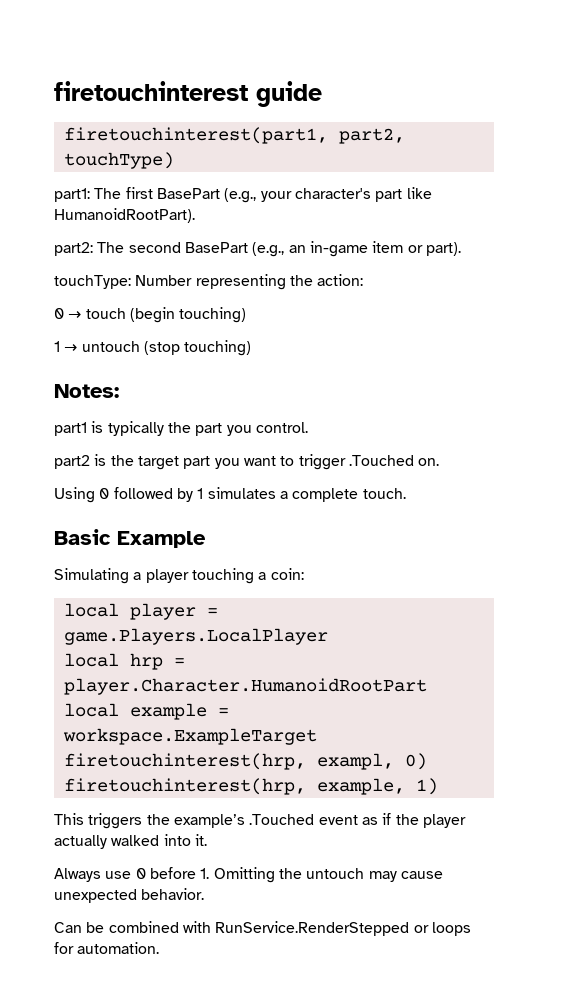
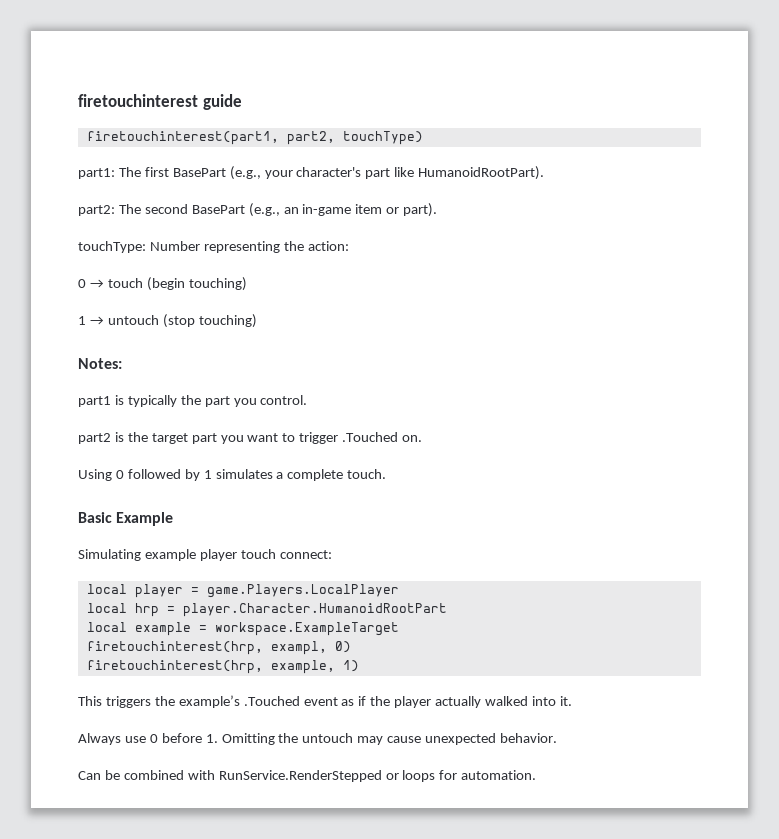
- Simulating a player touching a coin:
+ Simulating example player touch connect:

